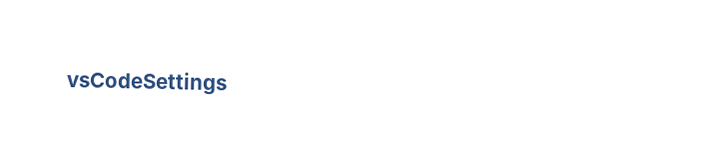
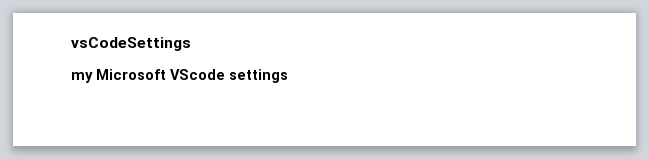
+ my Microsoft VScode settings

